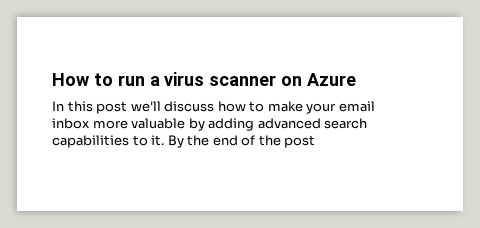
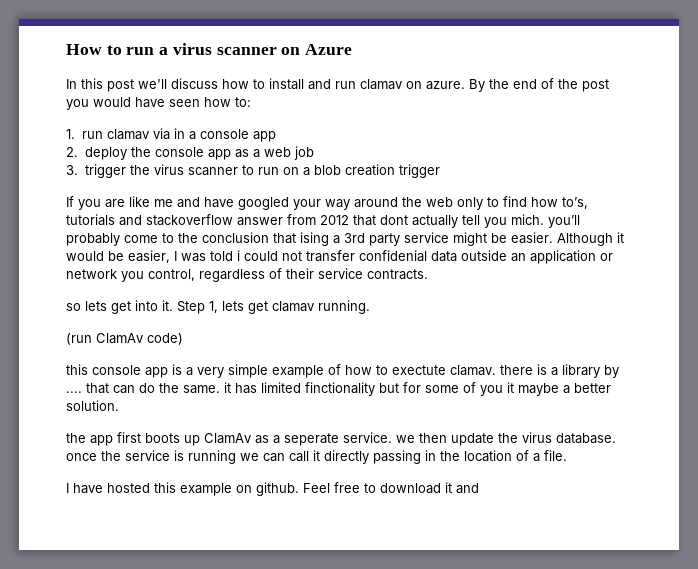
- In this post we'll discuss how to make your email inbox more valuable by adding advanced search capabilities to it.
+ In this post we'll discuss how to install and run clamav on azure.
- By the end of the post
+ By the end of the post you would have seen how to:
+ 1. run clamav via in a console app
+ 2. deploy the console app as a web job
+ 3. trigger the virus scanner to run on a blob creation trigger
+ If you are like me and have googled your way around the web only to find how to’s, tutorials and stackoverflow answer from 2012 that dont actually tell you mich. you’ll probably come to the conclusion that ising a 3rd party service might be easier. Although it would be easier, I was told i could not transfer confidenial data outside an application or network you control, regardless of their service contracts.
+ so lets get into it. Step 1, lets get clamav running.
+ (run ClamAv code)
+ this console app is a very simple example of how to exectute clamav. there is a library by .... that can do the same. it has limited finctionality but for some of you it maybe a better solution.
+ the app first boots up ClamAv as a seperate service. we then update the virus database. once the service is running we can call it directly passing in the location of a file.
+ I have hosted this example on github. Feel free to download it and

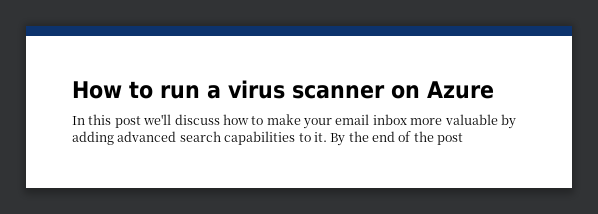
- In this post we'll discuss how to install and run clamav on azure.
+ In this post we'll discuss how to make your email inbox more valuable by adding advanced search capabilities to it.
- By the end of the post you would have seen how to:
- 1. run clamav via in a console app
- 2. deploy the console app as a web job
- 3. trigger the virus scanner to run on a blob creation trigger
- If you are like me and have googled your way around the web only to find how to’s, tutorials and stackoverflow answer from 2012 that dont actually tell you mich. you’ll probably come to the conclusion that ising a 3rd party service might be easier. Although it would be easier, I was told i could not transfer confidenial data outside an application or network you control, regardless of their service contracts.
- so lets get into it. Step 1, lets get clamav running.
- (run ClamAv code)
- this console app is a very simple example of how to exectute clamav. there is a library by .... that can do the same. it has limited finctionality but for some of you it maybe a better solution.
- the app first boots up ClamAv as a seperate service. we then update the virus database. once the service is running we can call it directly passing in the location of a file.
- I have hosted this example on github. Feel free to download it and
+ By the end of the post

